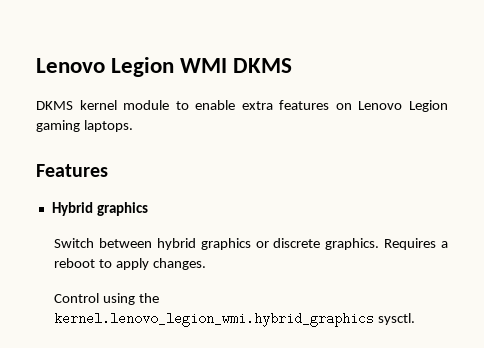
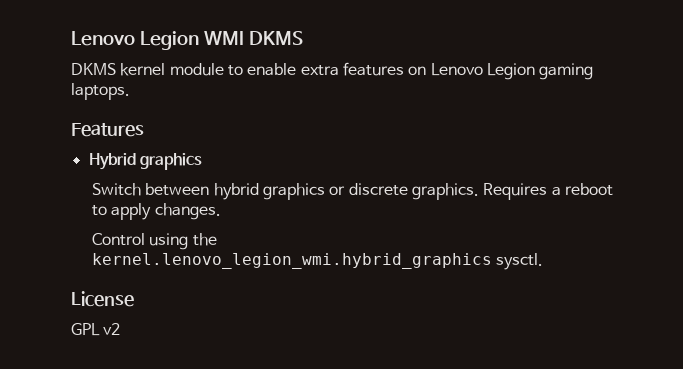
+ License
+ GPL v2

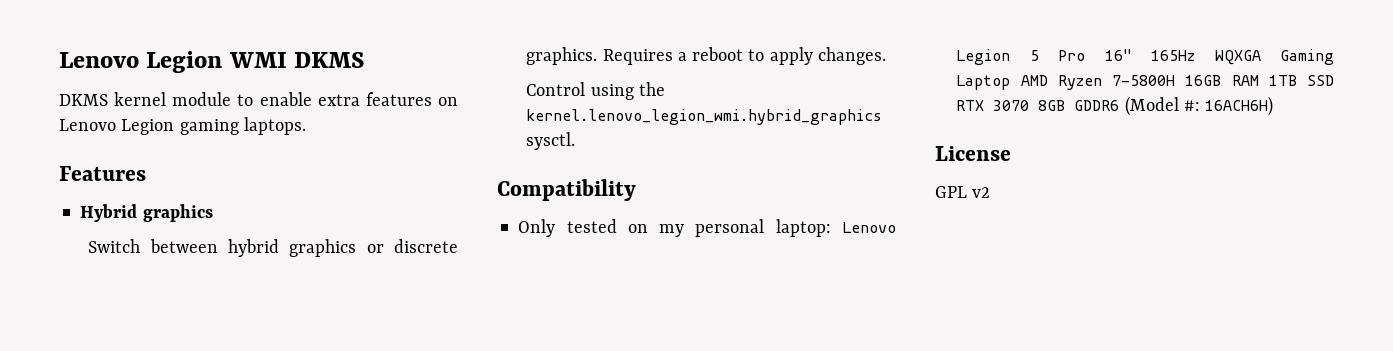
+ Compatibility
+ Only tested on my personal laptop: Lenovo Legion 5 Pro 16" 165Hz WQXGA Gaming Laptop AMD Ryzen 7-5800H 16GB RAM 1TB SSD RTX 3070 8GB GDDR6 (Model #: 16ACH6H)

